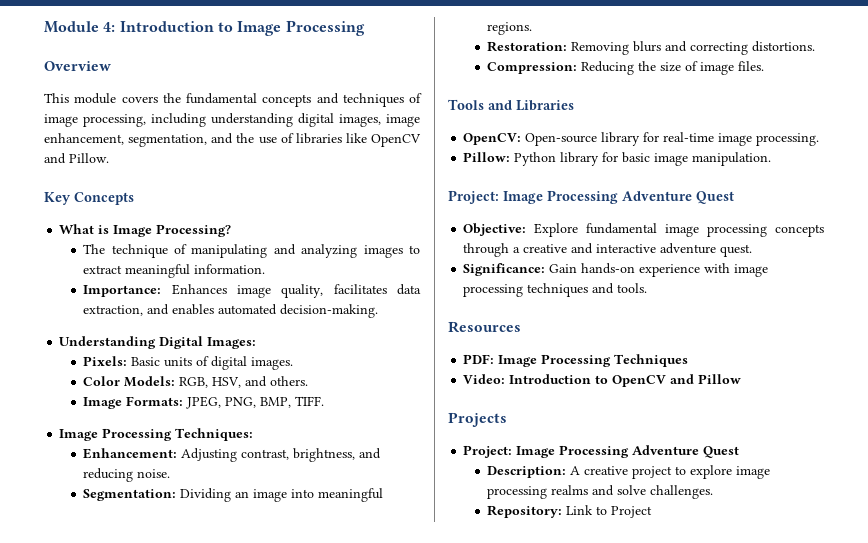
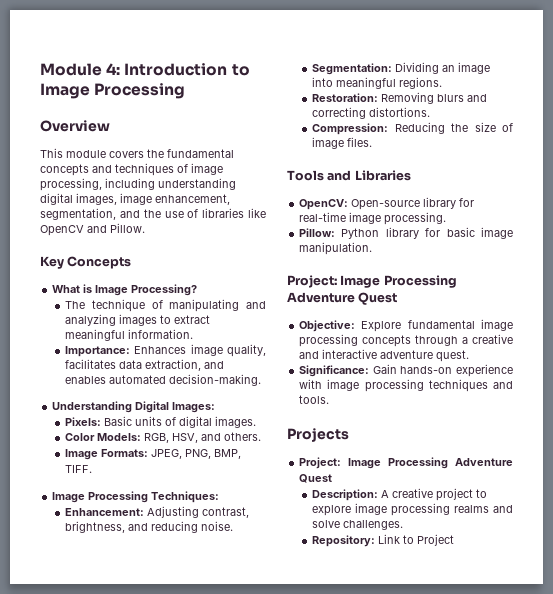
- Resources
- PDF: Image Processing Techniques
- Video: Introduction to OpenCV and Pillow

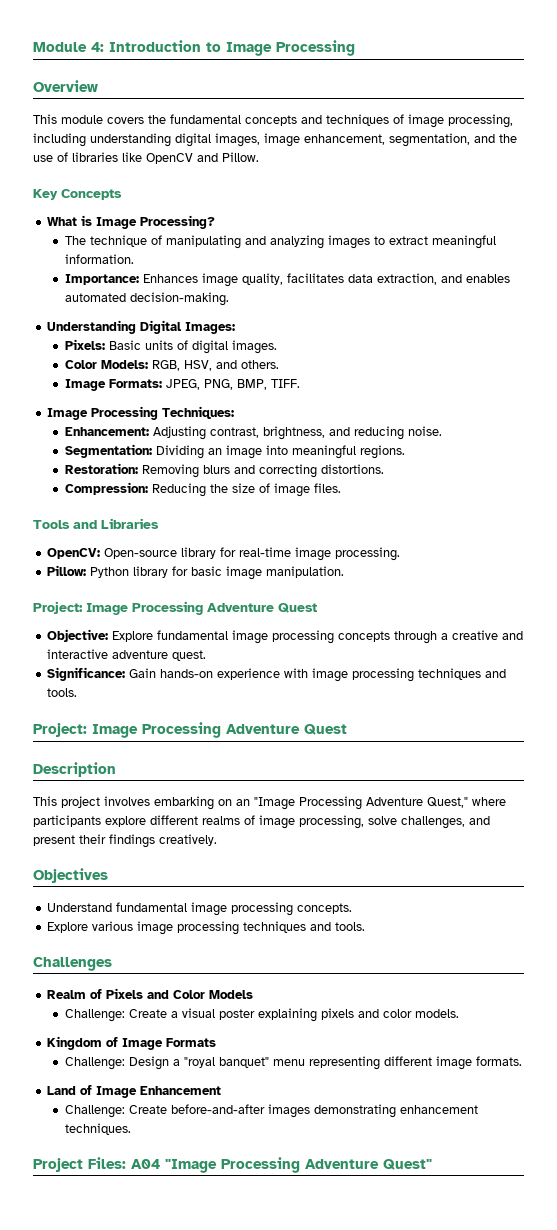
  Significance: Gain hands-on experience with image processing techniques and tools.
- Projects
  Project: Image Processing Adventure Quest
- Description: A creative project to explore image processing realms and solve challenges.
- Repository: Link to Project
+ Description
+ This project involves embarking on an "Image Processing Adventure Quest," where participants explore different realms of image processing, solve challenges, and present their findings creatively.
+ Objectives
+ Understand fundamental image processing concepts.
+ Explore various image processing techniques and tools.
+ Challenges
+ Realm of Pixels and Color Models
+ Challenge: Create a visual poster explaining pixels and color models.
+ Kingdom of Image Formats
+ Challenge: Design a "royal banquet" menu representing different image formats.
+ Land of Image Enhancement
+ Challenge: Create before-and-after images demonstrating enhancement techniques.
+ Project Files: A04 "Image Processing Adventure Quest"

